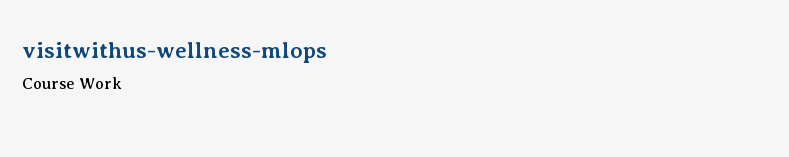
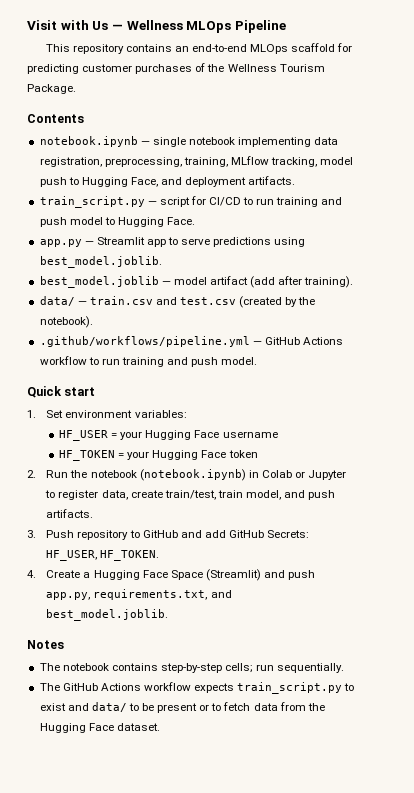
- visitwithus-wellness-mlops
- Course Work
+ Visit with Us — Wellness MLOps Pipeline
+ This repository contains an end-to-end MLOps scaffold for predicting customer purchases of the Wellness Tourism Package.
+ Contents
+ notebook.ipynb — single notebook implementing data registration, preprocessing, training, MLflow tracking, model push to Hugging Face, and deployment artifacts.
+ train_script.py — script for CI/CD to run training and push model to Hugging Face.
+ app.py — Streamlit app to serve predictions using best_model.joblib.
+ best_model.joblib — model artifact (add after training).
+ data/ — train.csv and test.csv (created by the notebook).
+ .github/workflows/pipeline.yml — GitHub Actions workflow to run training and push model.
+ Quick start
+ 1. Set environment variables:
+ HF_USER = your Hugging Face username
+ HF_TOKEN = your Hugging Face token
+ 2. Run the notebook (notebook.ipynb) in Colab or Jupyter to register data, create train/test, train model, and push artifacts.
+ 3. Push repository to GitHub and add GitHub Secrets: HF_USER, HF_TOKEN.
+ 4. Create a Hugging Face Space (Streamlit) and push app.py, requirements.txt, and best_model.joblib.
+ Notes
+ The notebook contains step-by-step cells; run sequentially.
+ The GitHub Actions workflow expects train_script.py to exist and data/ to be present or to fetch data from the Hugging Face dataset.

